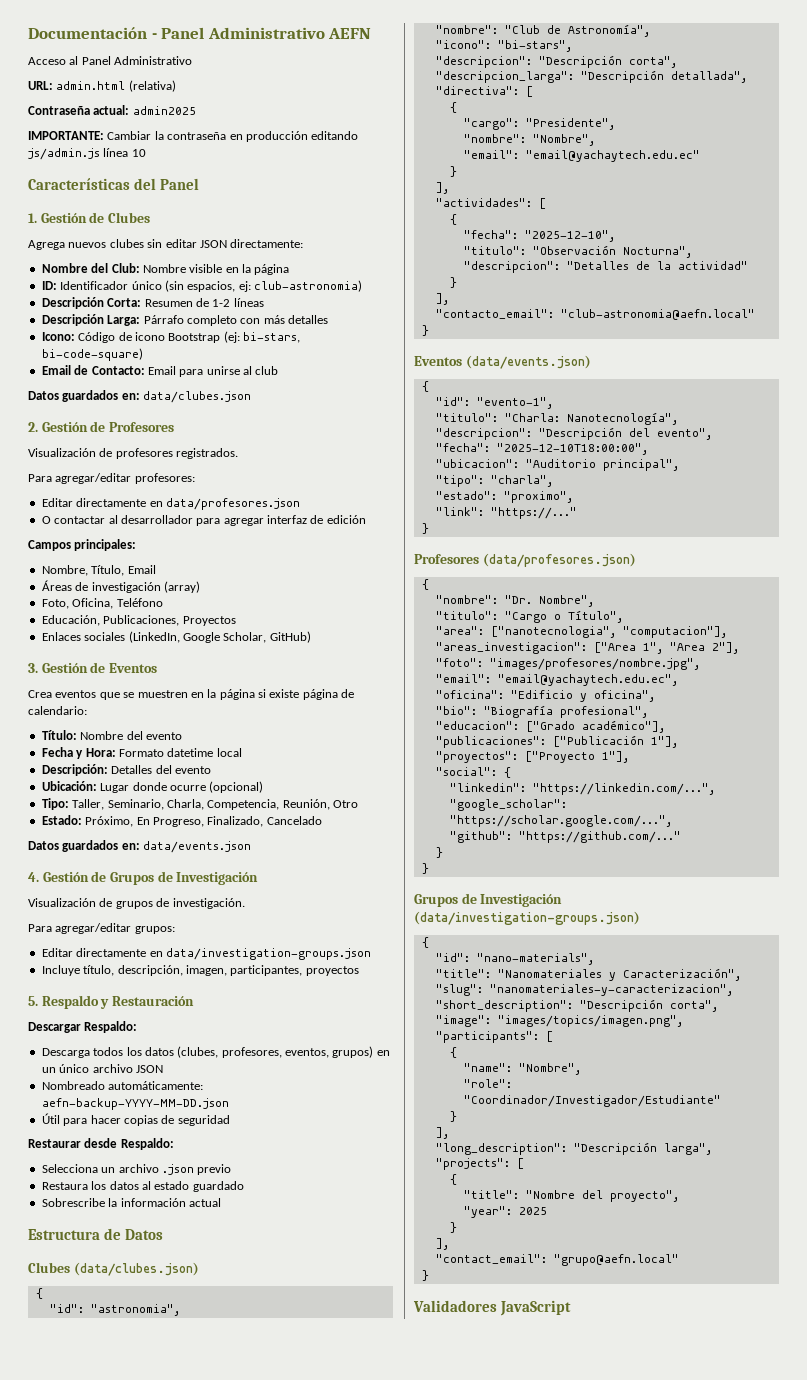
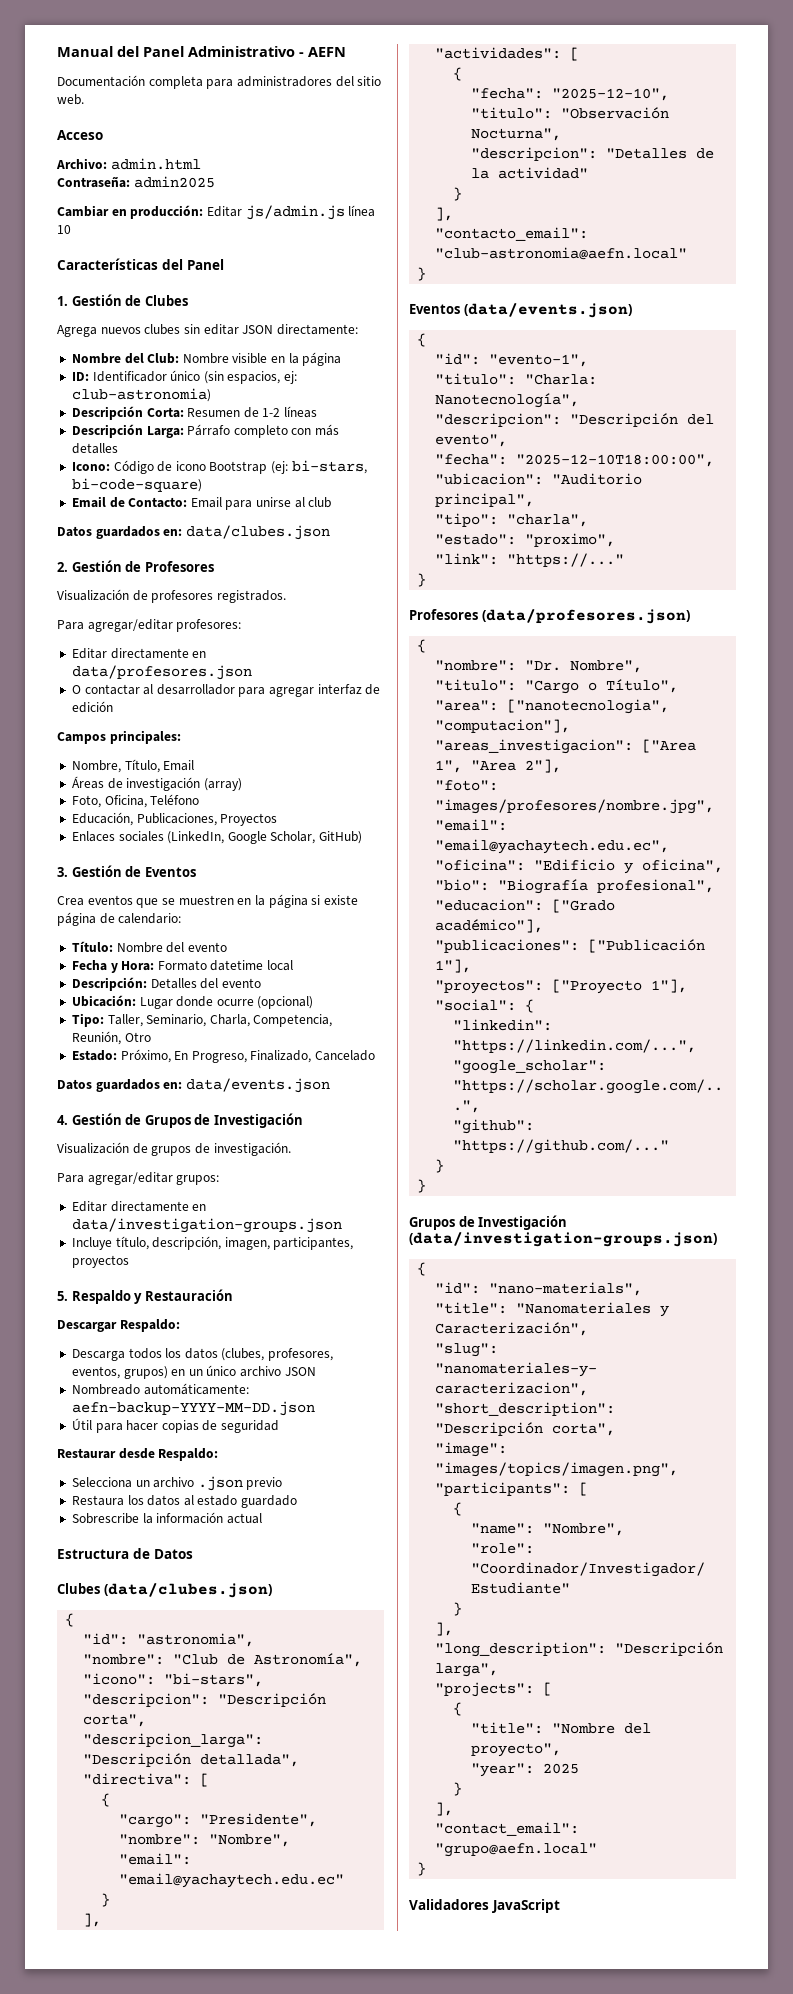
- Documentación - Panel Administrativo AEFN
+ Manual del Panel Administrativo - AEFN
- Acceso al Panel Administrativo
- URL: admin.html (relativa)
- Contraseña actual: admin2025
- IMPORTANTE: Cambiar la contraseña en producción editando js/admin.js línea 10
+ Documentación completa para administradores del sitio web.
+ Acceso
+ Archivo: admin.html
+ Contraseña: admin2025
+ Cambiar en producción: Editar js/admin.js línea 10

